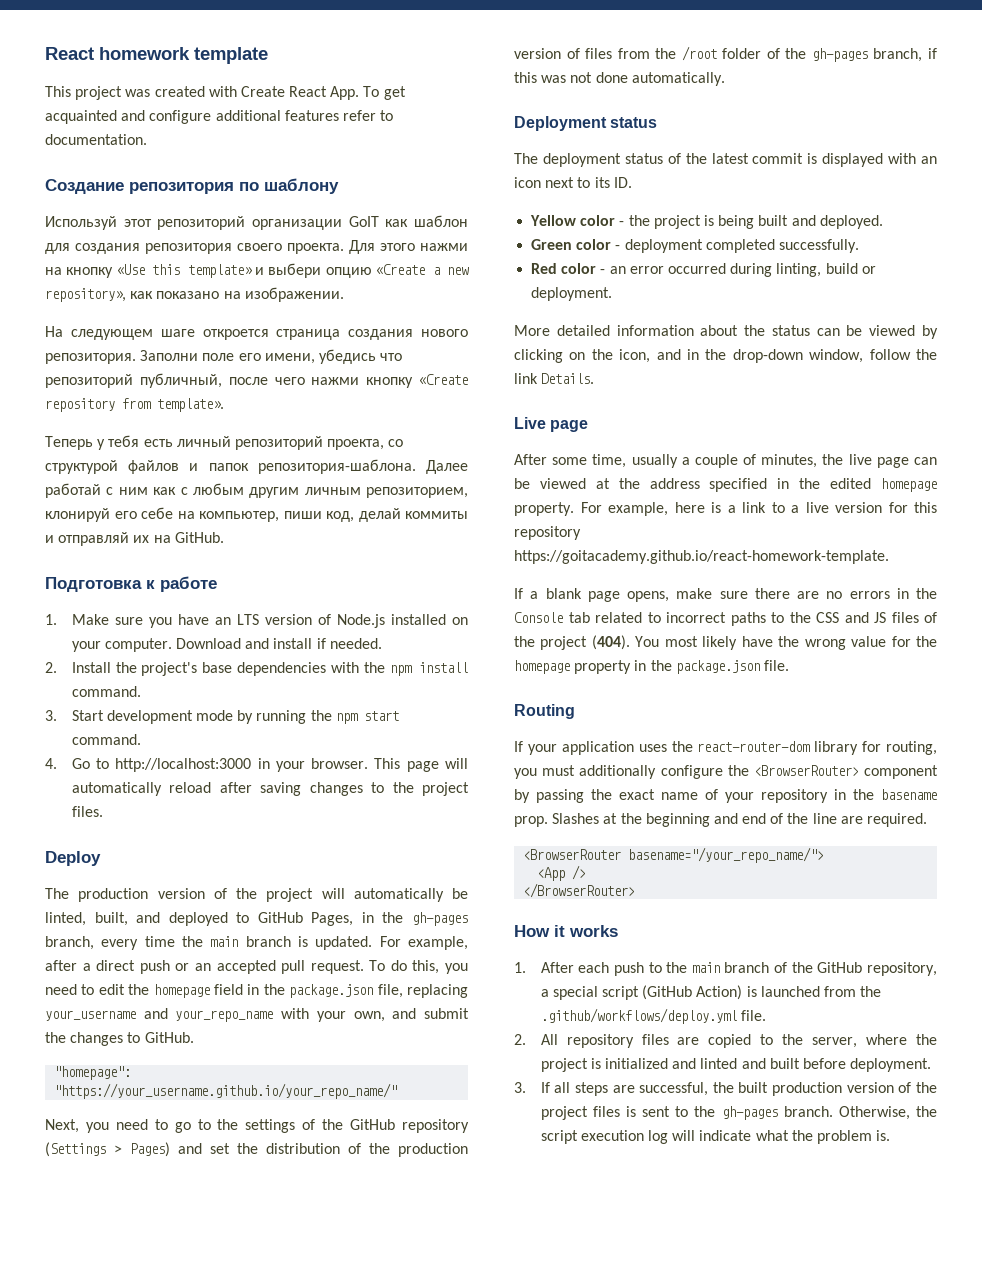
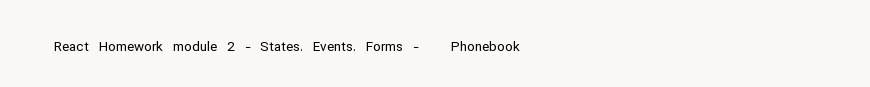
- React homework template
- This project was created with Create React App. To get acquainted and configure additional features refer to documentation.
- Создание репозитория по шаблону
- Используй этот репозиторий организации GoIT как шаблон для создания репозитория своего проекта. Для этого нажми на кнопку «Use this template» и выбери опцию «Create a new repository», как показано на изображении.
- На следующем шаге откроется страница создания нового репозитория. Заполни поле его имени, убедись что репозиторий публичный, после чего нажми кнопку «Create repository from template».
- Теперь у тебя есть личный репозиторий проекта, со структурой файлов и папок репозитория-шаблона. Далее работай с ним как с любым другим личным репозиторием, клонируй его себе на компьютер, пиши код, делай коммиты и отправляй их на GitHub.
- Подготовка к работе
- 1. Make sure you have an LTS version of Node.js installed on your computer. Download and install if needed.
- 2. Install the project's base dependencies with the npm install command.
- 3. Start development mode by running the npm start command.
- 4. Go to http://localhost:3000 in your browser. This page will automatically reload after saving changes to the project files.
- Deploy
- The production version of the project will automatically be linted, built, and deployed to GitHub Pages, in the gh-pages branch, every time the main branch is updated. For example, after a direct push or an accepted pull request. To do this, you need to edit the homepage field in the package.json file, replacing your_username and your_repo_name with your own, and submit the changes to GitHub.
- "homepage": "https://your_username.github.io/your_repo_name/"
- Next, you need to go to the settings of the GitHub repository (Settings > Pages) and set the distribution of the production version of files from the /root folder of the gh-pages branch, if this was not done automatically.
- Deployment status
- The deployment status of the latest commit is displayed with an icon next to its ID.
- Yellow color - the project is being built and deployed.
- Green color - deployment completed successfully.
- Red color - an error occurred during linting, build or deployment.
- More detailed information about the status can be viewed by clicking on the icon, and in the drop-down window, follow the link Details.
- Live page
- After some time, usually a couple of minutes, the live page can be viewed at the address specified in the edited homepage property. For example, here is a link to a live version for this repository https://goitacademy.github.io/react-homework-template.
- If a blank page opens, make sure there are no errors in the Console tab related to incorrect paths to the CSS and JS files of the project (404). You most likely have the wrong value for the homepage property in the package.json file.
- Routing
- If your application uses the react-router-dom library for routing, you must additionally configure the <BrowserRouter> component by passing the exact name of your repository in the basename prop. Slashes at the beginning and end of the line are required.
- <BrowserRouter basename="/your_repo_name/">
- <App />
- </BrowserRouter>
- How it works
- 1. After each push to the main branch of the GitHub repository, a special script (GitHub Action) is launched from the .github/workflows/deploy.yml file.
- 2. All repository files are copied to the server, where the project is initialized and linted and built before deployment.
- 3. If all steps are successful, the built production version of the project files is sent to the gh-pages branch. Otherwise, the script execution log will indicate what the problem is.
+ React Homework module 2 - States. Events. Forms - Phonebook

